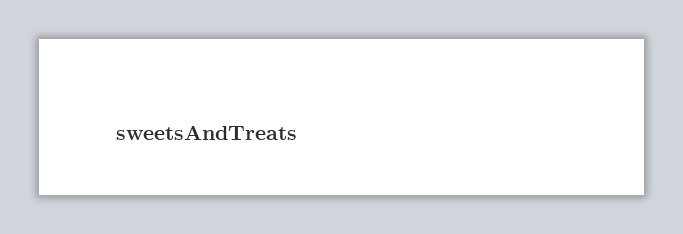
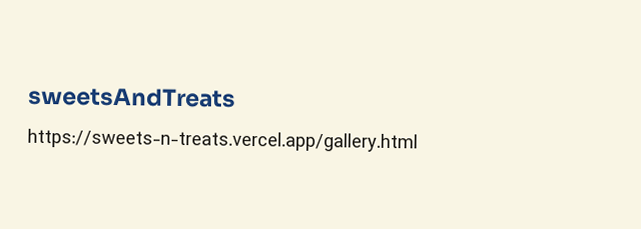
+ https://sweets-n-treats.vercel.app/gallery.html

